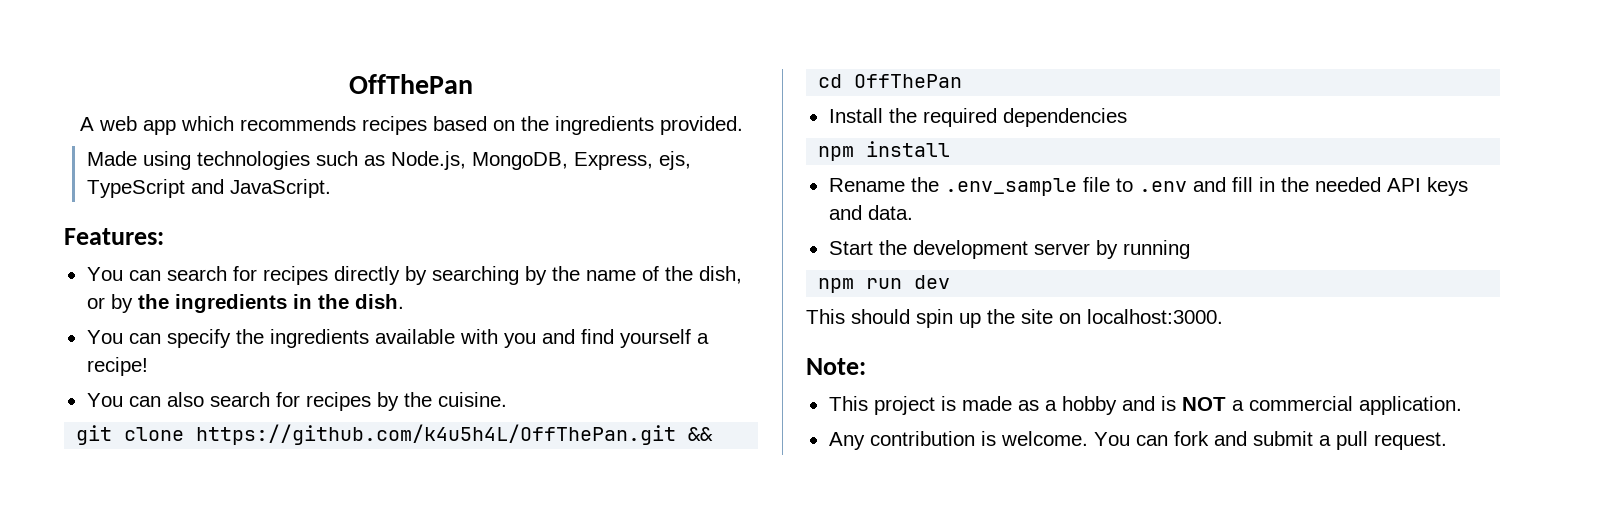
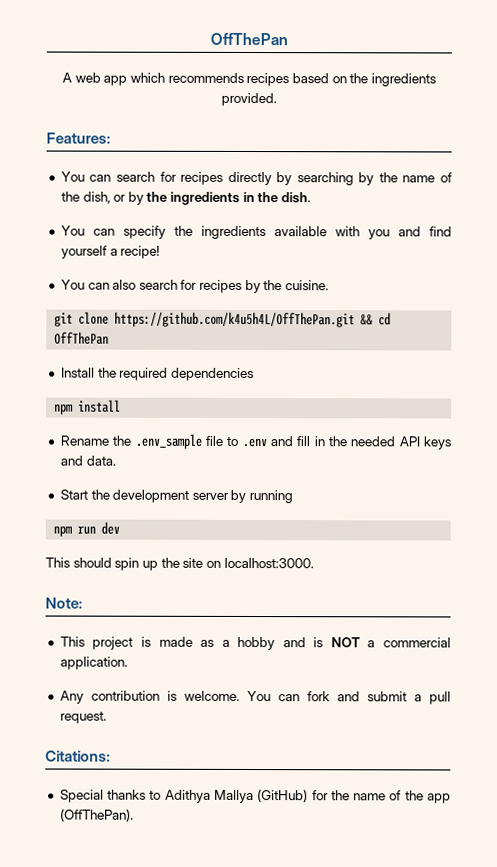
- Made using technologies such as Node.js, MongoDB, Express, ejs, TypeScript and JavaScript.
+ Citations:
+ Special thanks to Adithya Mallya (GitHub) for the name of the app (OffThePan).

